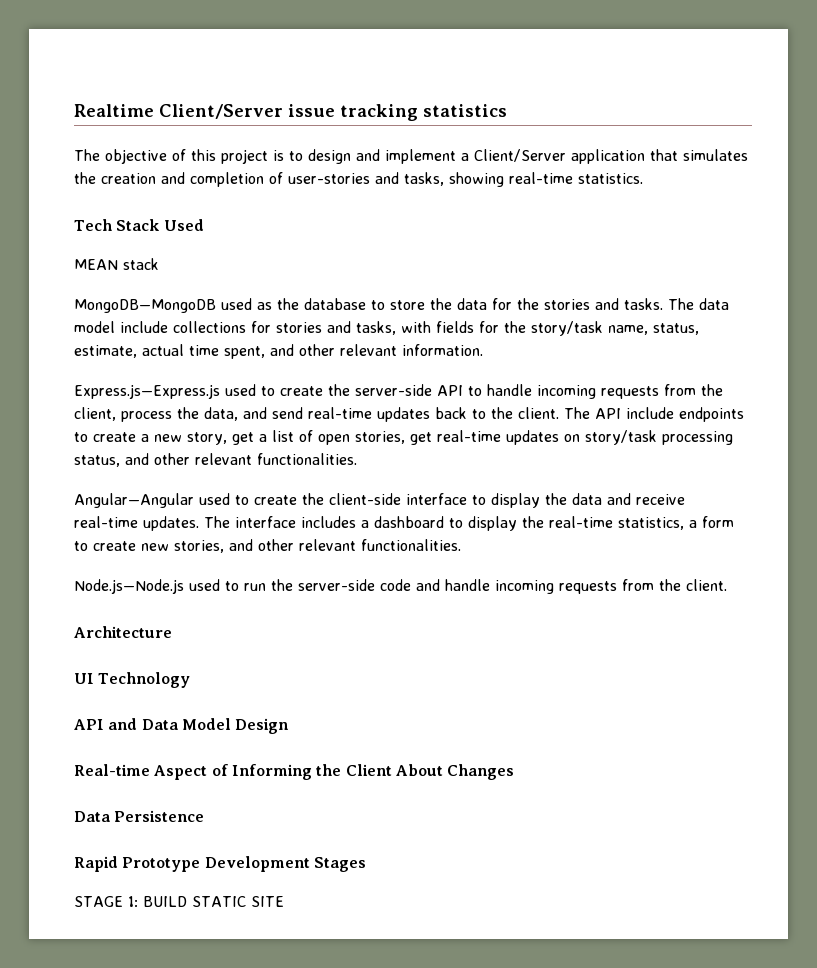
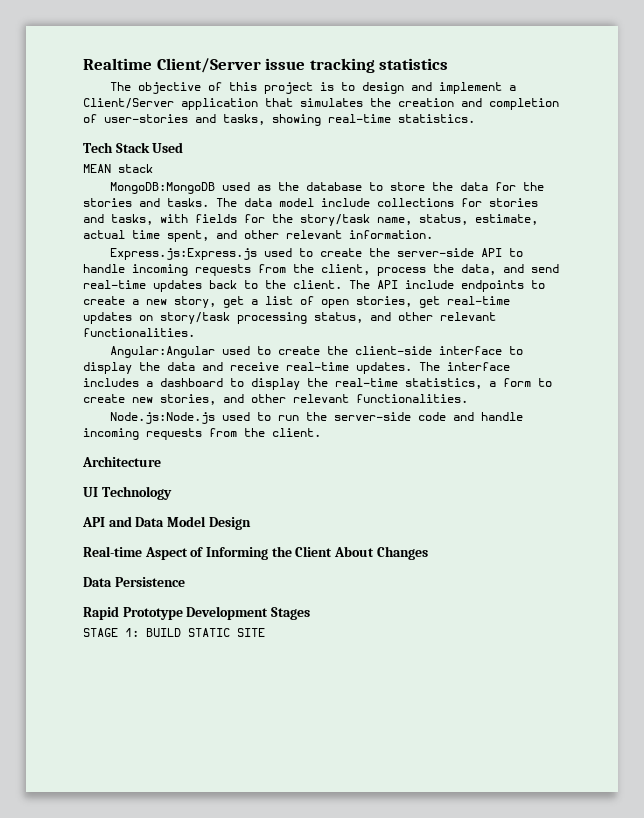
- MongoDB—MongoDB used as the database to store the data for the stories and tasks.
+ MongoDB:MongoDB used as the database to store the data for the stories and tasks.
- Express.js—Express.js used to create the server-side API to handle incoming requests from the client, process the data, and send real-time updates back to the client.
+ Express.js:Express.js used to create the server-side API to handle incoming requests from the client, process the data, and send real-time updates back to the client.
- Angular—Angular used to create the client-side interface to display the data and receive real-time updates.
+ Angular:Angular used to create the client-side interface to display the data and receive real-time updates.
- Node.js—Node.js used to run the server-side code and handle incoming requests from the client.
+ Node.js:Node.js used to run the server-side code and handle incoming requests from the client.

